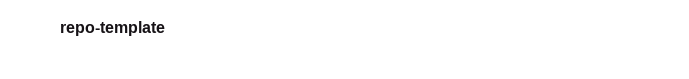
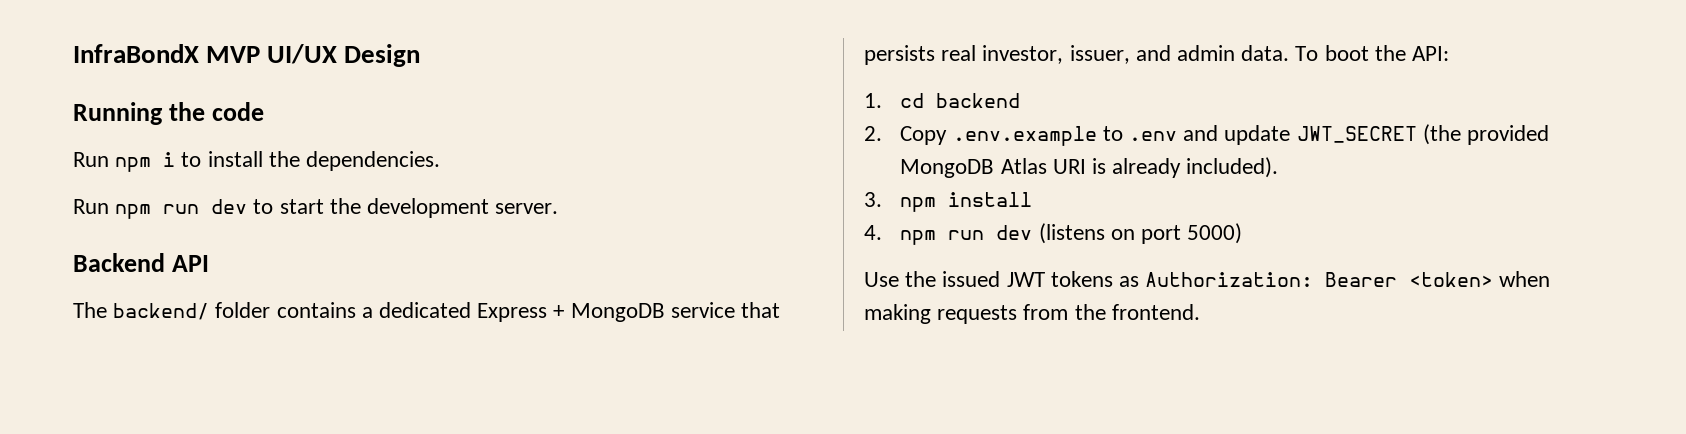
- repo-template
+ InfraBondX MVP UI/UX Design
+ Running the code
+ Run npm i to install the dependencies.
+ Run npm run dev to start the development server.
+ Backend API
+ The backend/ folder contains a dedicated Express + MongoDB service that persists real investor, issuer, and admin data. To boot the API:
+ 1. cd backend
+ 2. Copy .env.example to .env and update JWT_SECRET (the provided MongoDB Atlas URI is already included).
+ 3. npm install
+ 4. npm run dev (listens on port 5000)
+ Use the issued JWT tokens as Authorization: Bearer <token> when making requests from the frontend.

